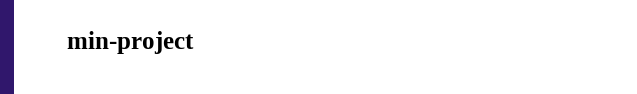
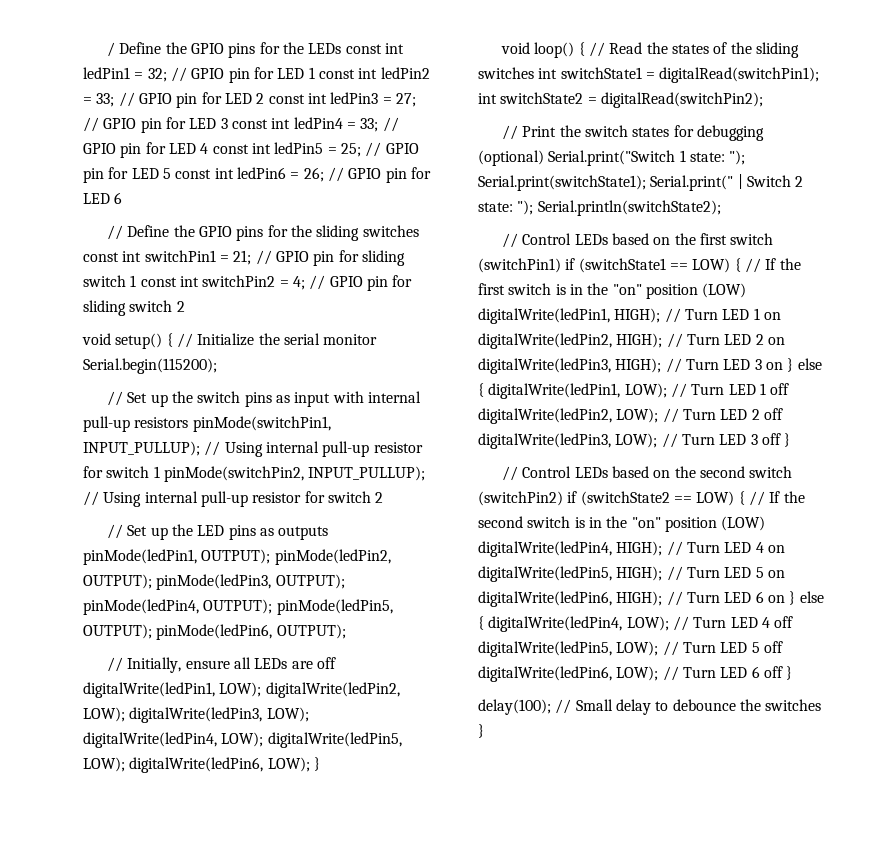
- min-project
+ / Define the GPIO pins for the LEDs const int ledPin1 = 32; // GPIO pin for LED 1 const int ledPin2 = 33; // GPIO pin for LED 2 const int ledPin3 = 27; // GPIO pin for LED 3 const int ledPin4 = 33; // GPIO pin for LED 4 const int ledPin5 = 25; // GPIO pin for LED 5 const int ledPin6 = 26; // GPIO pin for LED 6
+ // Define the GPIO pins for the sliding switches const int switchPin1 = 21; // GPIO pin for sliding switch 1 const int switchPin2 = 4; // GPIO pin for sliding switch 2
+ void setup() { // Initialize the serial monitor Serial.begin(115200);
+ // Set up the switch pins as input with internal pull-up resistors pinMode(switchPin1, INPUT_PULLUP); // Using internal pull-up resistor for switch 1 pinMode(switchPin2, INPUT_PULLUP); // Using internal pull-up resistor for switch 2
+ // Set up the LED pins as outputs pinMode(ledPin1, OUTPUT); pinMode(ledPin2, OUTPUT); pinMode(ledPin3, OUTPUT); pinMode(ledPin4, OUTPUT); pinMode(ledPin5, OUTPUT); pinMode(ledPin6, OUTPUT);
+ // Initially, ensure all LEDs are off digitalWrite(ledPin1, LOW); digitalWrite(ledPin2, LOW); digitalWrite(ledPin3, LOW); digitalWrite(ledPin4, LOW); digitalWrite(ledPin5, LOW); digitalWrite(ledPin6, LOW); }
+ void loop() { // Read the states of the sliding switches int switchState1 = digitalRead(switchPin1); int switchState2 = digitalRead(switchPin2);
+ // Print the switch states for debugging (optional) Serial.print("Switch 1 state: "); Serial.print(switchState1); Serial.print(" | Switch 2 state: "); Serial.println(switchState2);
+ // Control LEDs based on the first switch (switchPin1) if (switchState1 == LOW) { // If the first switch is in the "on" position (LOW) digitalWrite(ledPin1, HIGH); // Turn LED 1 on digitalWrite(ledPin2, HIGH); // Turn LED 2 on digitalWrite(ledPin3, HIGH); // Turn LED 3 on } else { digitalWrite(ledPin1, LOW); // Turn LED 1 off digitalWrite(ledPin2, LOW); // Turn LED 2 off digitalWrite(ledPin3, LOW); // Turn LED 3 off }
+ // Control LEDs based on the second switch (switchPin2) if (switchState2 == LOW) { // If the second switch is in the "on" position (LOW) digitalWrite(ledPin4, HIGH); // Turn LED 4 on digitalWrite(ledPin5, HIGH); // Turn LED 5 on digitalWrite(ledPin6, HIGH); // Turn LED 6 on } else { digitalWrite(ledPin4, LOW); // Turn LED 4 off digitalWrite(ledPin5, LOW); // Turn LED 5 off digitalWrite(ledPin6, LOW); // Turn LED 6 off }
+ delay(100); // Small delay to debounce the switches }

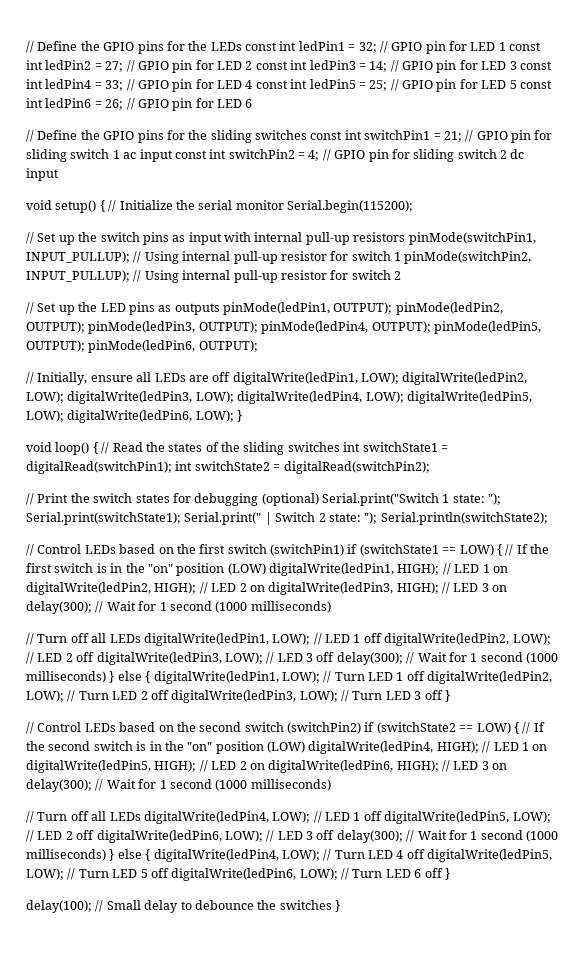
- / Define the GPIO pins for the LEDs const int ledPin1 = 32;
+ // Define the GPIO pins for the LEDs const int ledPin1 = 32;
- // GPIO pin for LED 1 const int ledPin2 = 33;
+ // GPIO pin for LED 1 const int ledPin2 = 27;
- // GPIO pin for LED 2 const int ledPin3 = 27;
+ // GPIO pin for LED 2 const int ledPin3 = 14;
- // Define the GPIO pins for the sliding switches const int switchPin1 = 21; // GPIO pin for sliding switch 1 const int switchPin2 = 4; // GPIO pin for sliding switch 2
+ // Define the GPIO pins for the sliding switches const int switchPin1 = 21; // GPIO pin for sliding switch 1 ac input const int switchPin2 = 4; // GPIO pin for sliding switch 2 dc input
- // Control LEDs based on the first switch (switchPin1) if (switchState1 == LOW) { // If the first switch is in the "on" position (LOW) digitalWrite(ledPin1, HIGH); // Turn LED 1 on digitalWrite(ledPin2, HIGH); // Turn LED 2 on digitalWrite(ledPin3, HIGH); // Turn LED 3 on } else { digitalWrite(ledPin1, LOW); // Turn LED 1 off digitalWrite(ledPin2, LOW); // Turn LED 2 off digitalWrite(ledPin3, LOW); // Turn LED 3 off }
+ // Control LEDs based on the first switch (switchPin1) if (switchState1 == LOW) { // If the first switch is in the "on" position (LOW) digitalWrite(ledPin1, HIGH); // LED 1 on digitalWrite(ledPin2, HIGH); // LED 2 on digitalWrite(ledPin3, HIGH); // LED 3 on delay(300); // Wait for 1 second (1000 milliseconds)
+ // Turn off all LEDs digitalWrite(ledPin1, LOW); // LED 1 off digitalWrite(ledPin2, LOW); // LED 2 off digitalWrite(ledPin3, LOW); // LED 3 off delay(300); // Wait for 1 second (1000 milliseconds) } else { digitalWrite(ledPin1, LOW); // Turn LED 1 off digitalWrite(ledPin2, LOW); // Turn LED 2 off digitalWrite(ledPin3, LOW); // Turn LED 3 off }
- // Control LEDs based on the second switch (switchPin2) if (switchState2 == LOW) { // If the second switch is in the "on" position (LOW) digitalWrite(ledPin4, HIGH); // Turn LED 4 on digitalWrite(ledPin5, HIGH); // Turn LED 5 on digitalWrite(ledPin6, HIGH); // Turn LED 6 on } else { digitalWrite(ledPin4, LOW); // Turn LED 4 off digitalWrite(ledPin5, LOW); // Turn LED 5 off digitalWrite(ledPin6, LOW); // Turn LED 6 off }
+ // Control LEDs based on the second switch (switchPin2) if (switchState2 == LOW) { // If the second switch is in the "on" position (LOW) digitalWrite(ledPin4, HIGH); // LED 1 on digitalWrite(ledPin5, HIGH); // LED 2 on digitalWrite(ledPin6, HIGH); // LED 3 on delay(300); // Wait for 1 second (1000 milliseconds)
+ // Turn off all LEDs digitalWrite(ledPin4, LOW); // LED 1 off digitalWrite(ledPin5, LOW); // LED 2 off digitalWrite(ledPin6, LOW); // LED 3 off delay(300); // Wait for 1 second (1000 milliseconds) } else { digitalWrite(ledPin4, LOW); // Turn LED 4 off digitalWrite(ledPin5, LOW); // Turn LED 5 off digitalWrite(ledPin6, LOW); // Turn LED 6 off }

